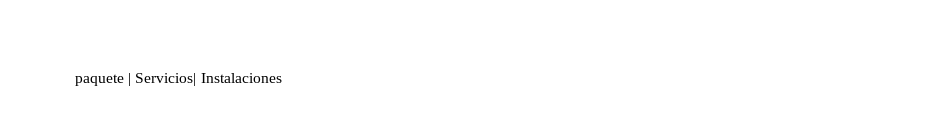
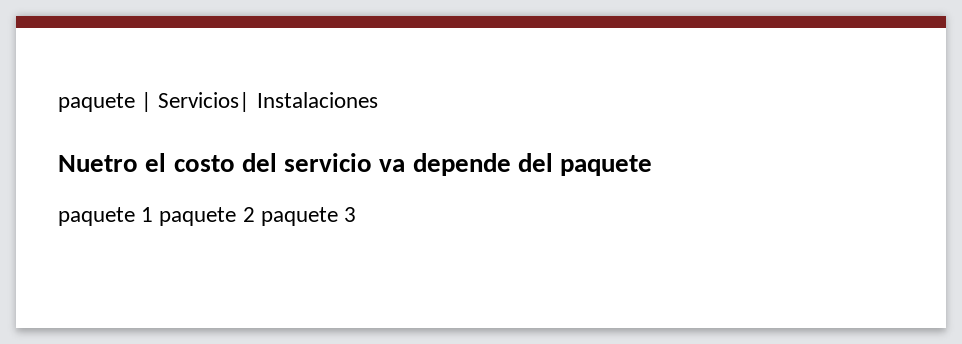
+ Nuetro el costo del servicio va depende del paquete
+ paquete 1 paquete 2 paquete 3

